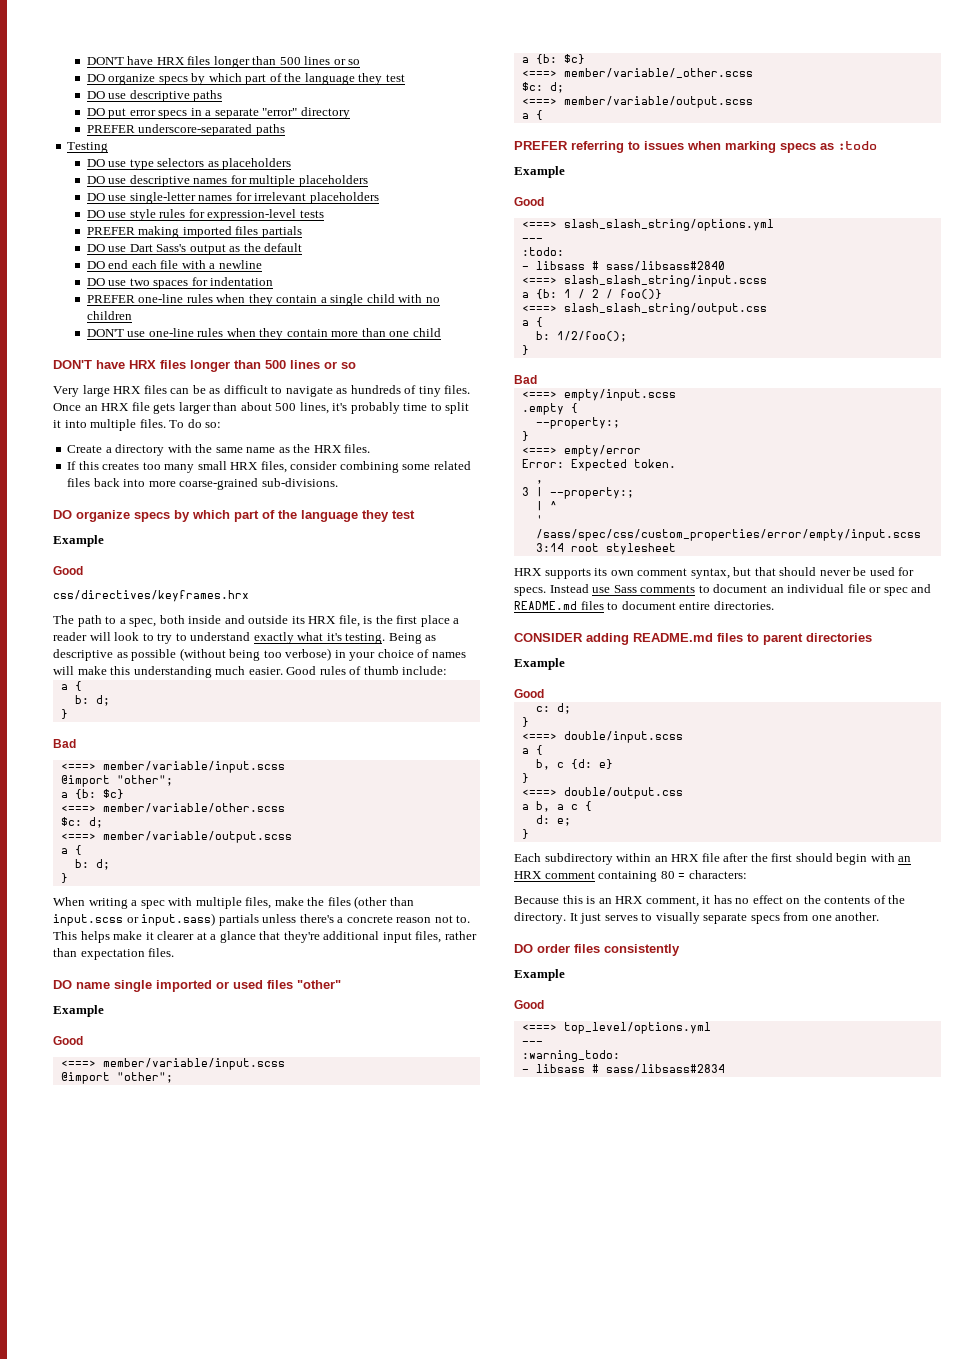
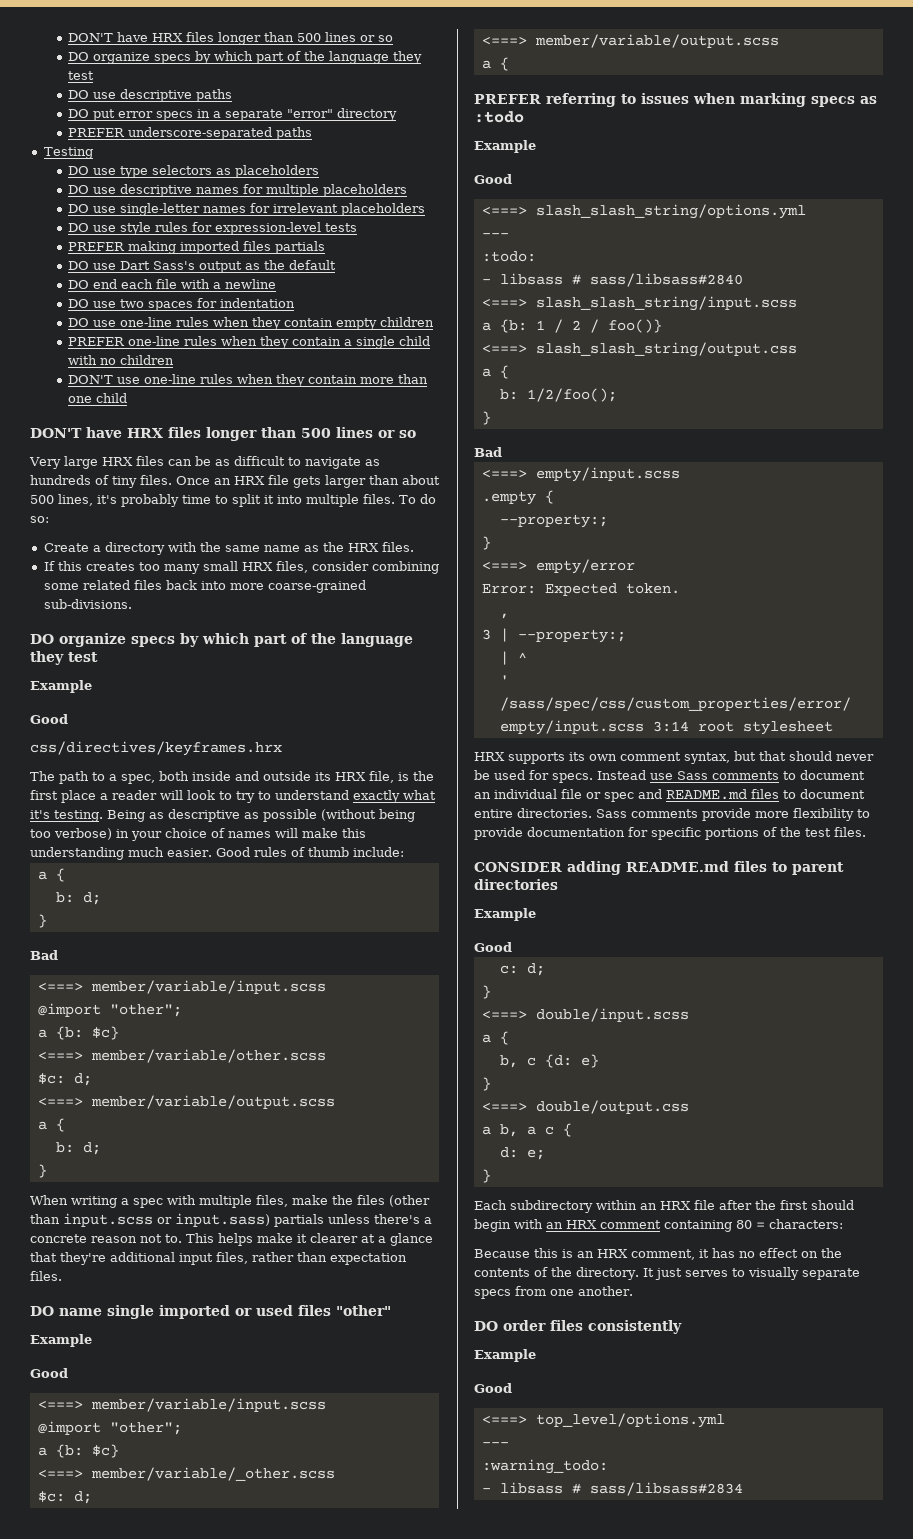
+ DO use one-line rules when they contain empty children
+ Sass comments provide more flexibility to provide documentation for specific portions of the test files.

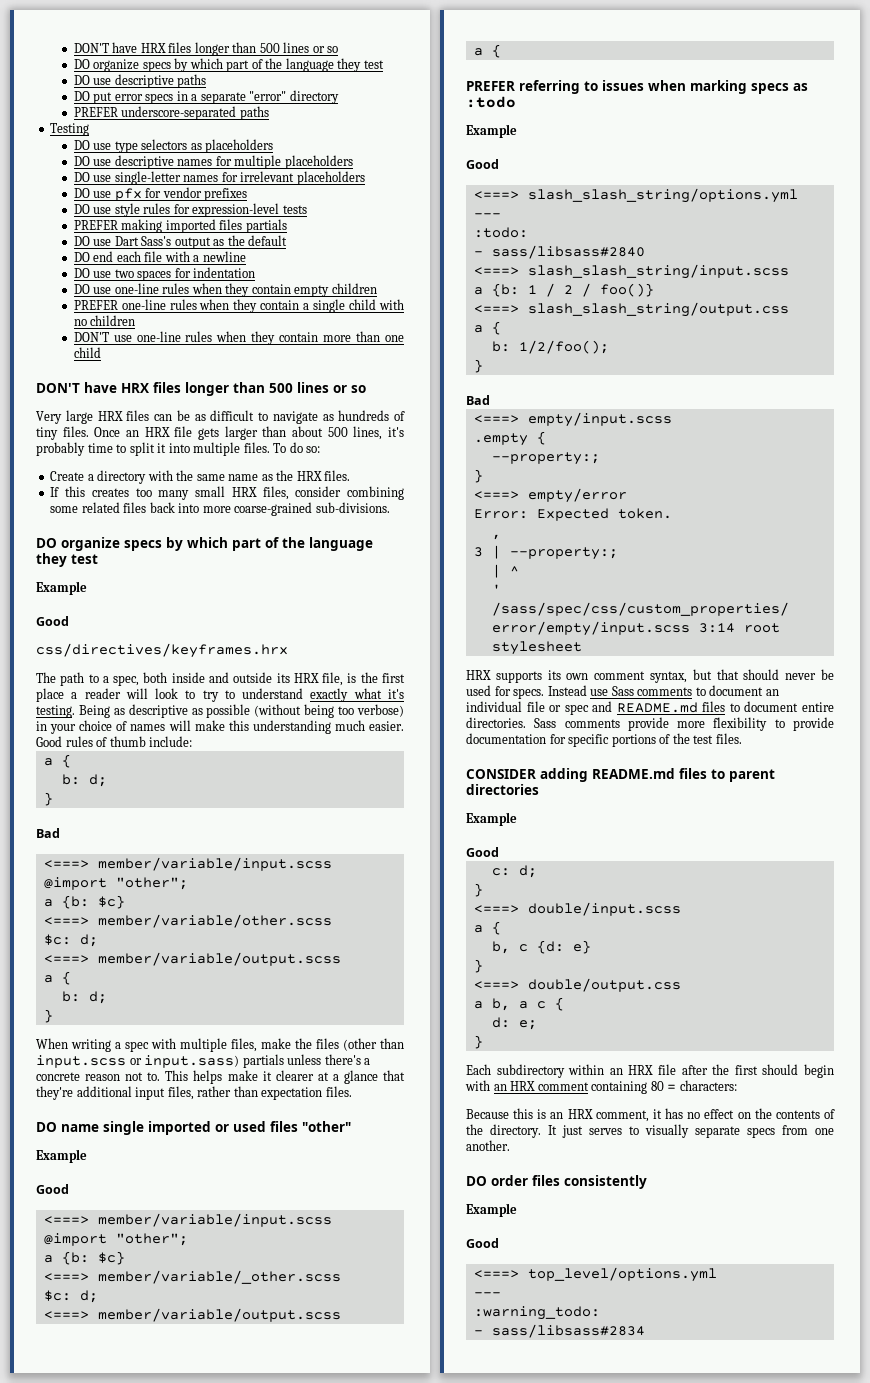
+ DO use pfx for vendor prefixes
- - libsass # sass/libsass#2840
+ - sass/libsass#2840
- - libsass # sass/libsass#2834
+ - sass/libsass#2834

